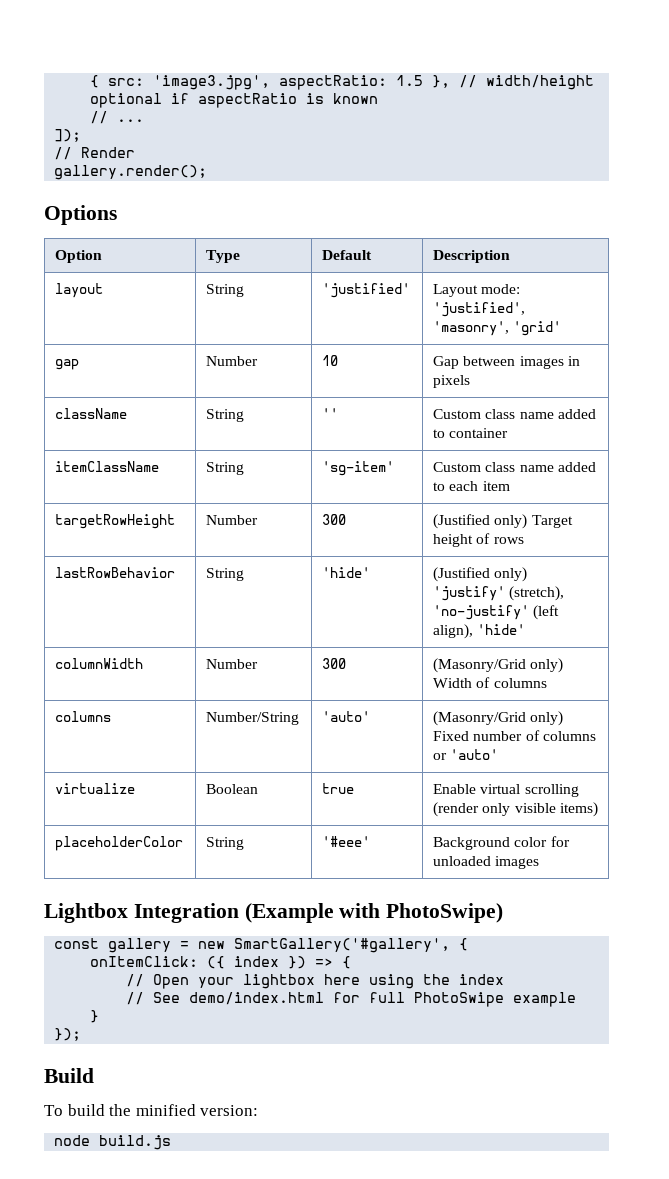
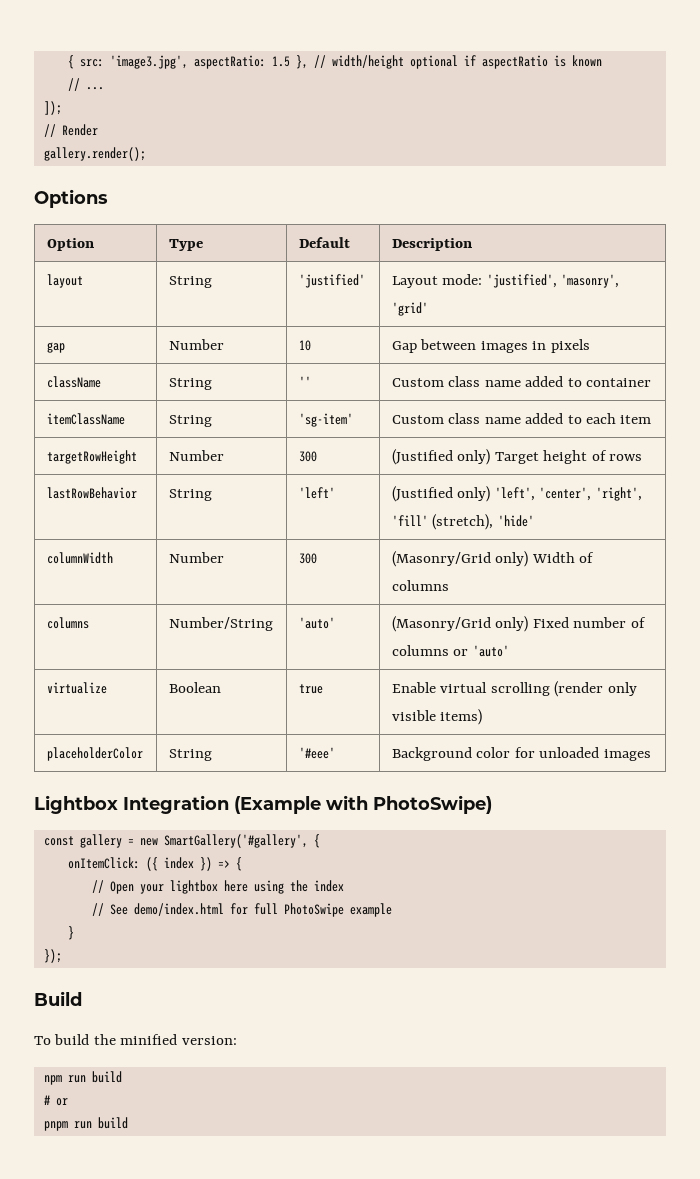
- lastRowBehavior | String | 'hide' | (Justified only) 'justify' (stretch), 'no-justify' (left align), 'hide'
+ lastRowBehavior | String | 'left' | (Justified only) 'left', 'center', 'right', 'fill' (stretch), 'hide'
- node build.js
+ npm run build
+ # or
+ pnpm run build

